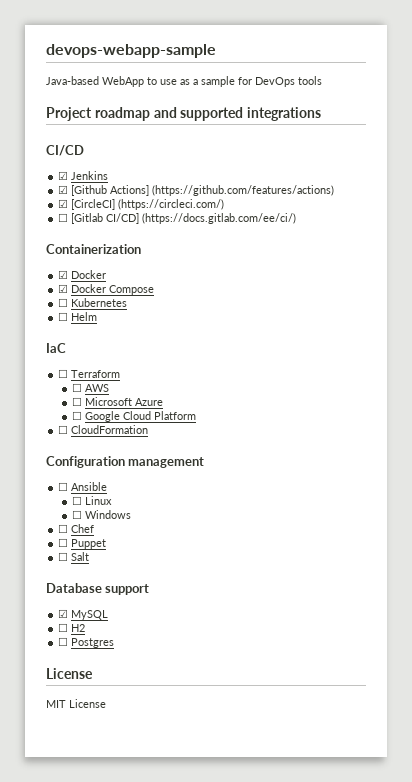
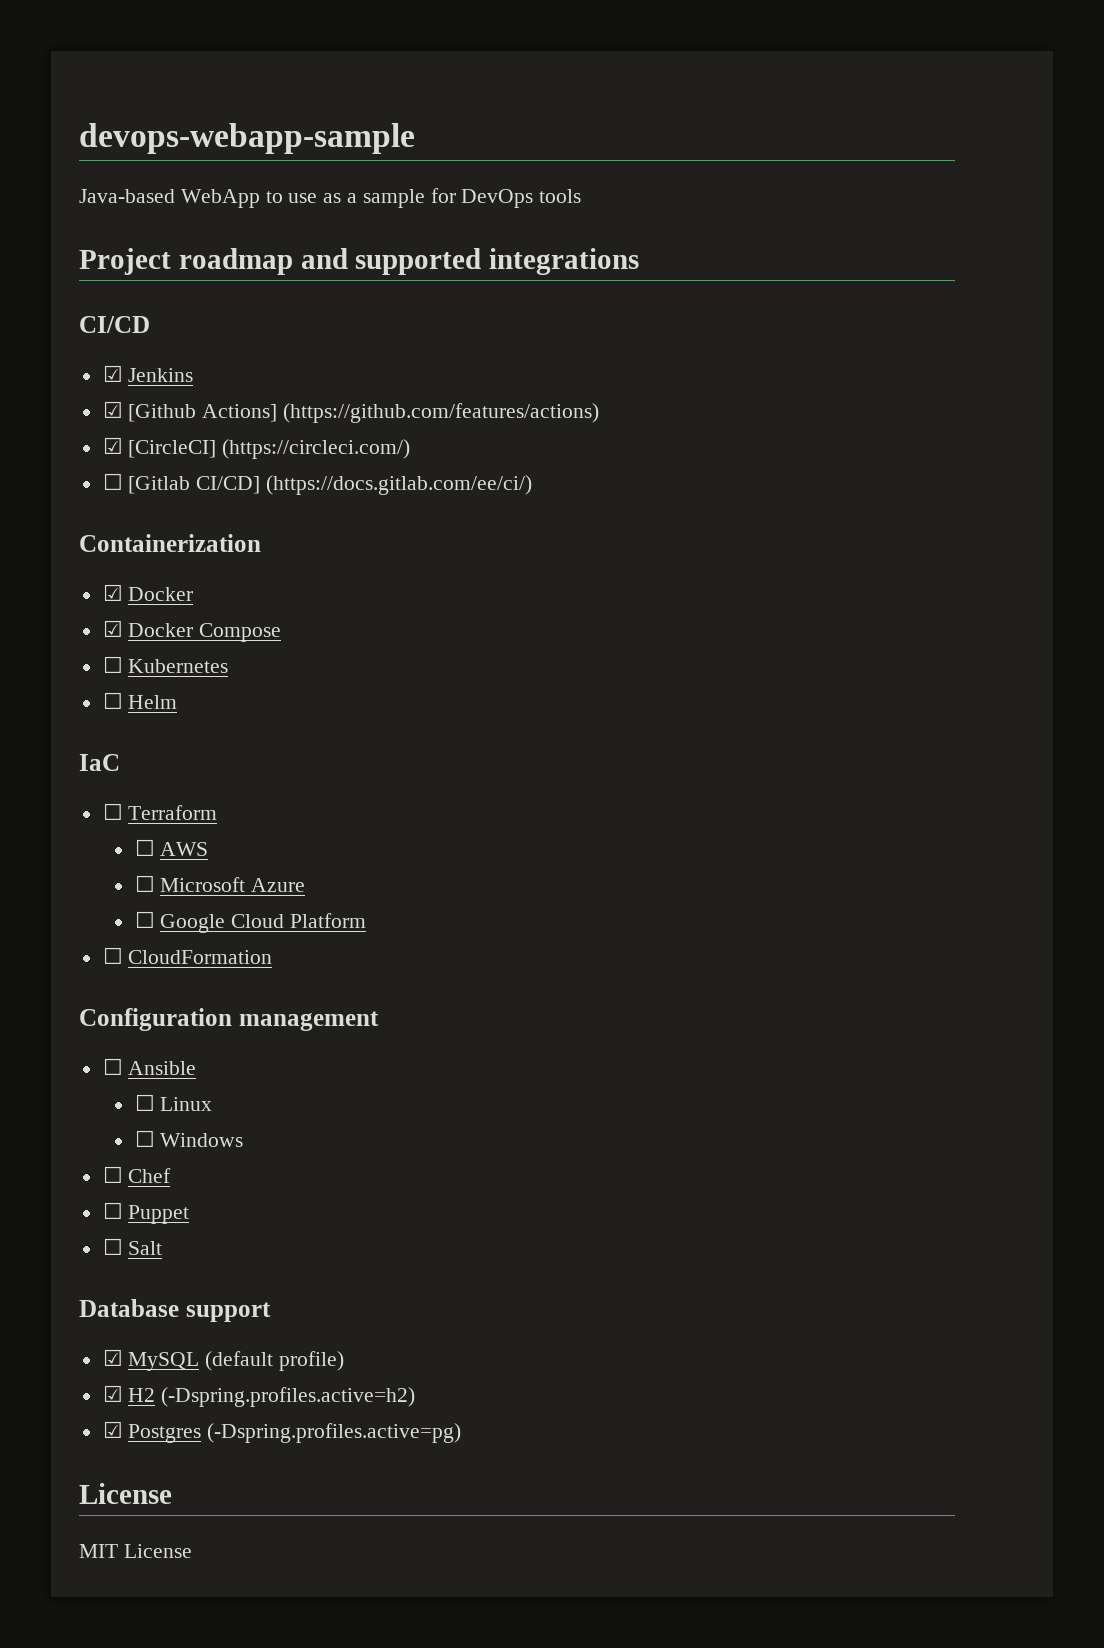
- ☑ MySQL
- ☐ H2
- ☐ Postgres
+ ☑ MySQL (default profile)
+ ☑ H2 (-Dspring.profiles.active=h2)
+ ☑ Postgres (-Dspring.profiles.active=pg)

